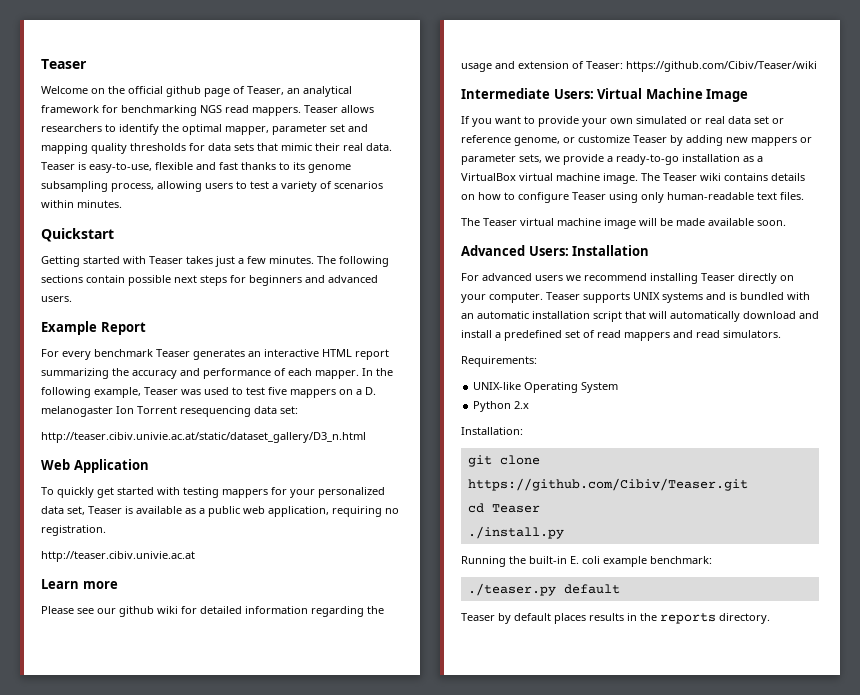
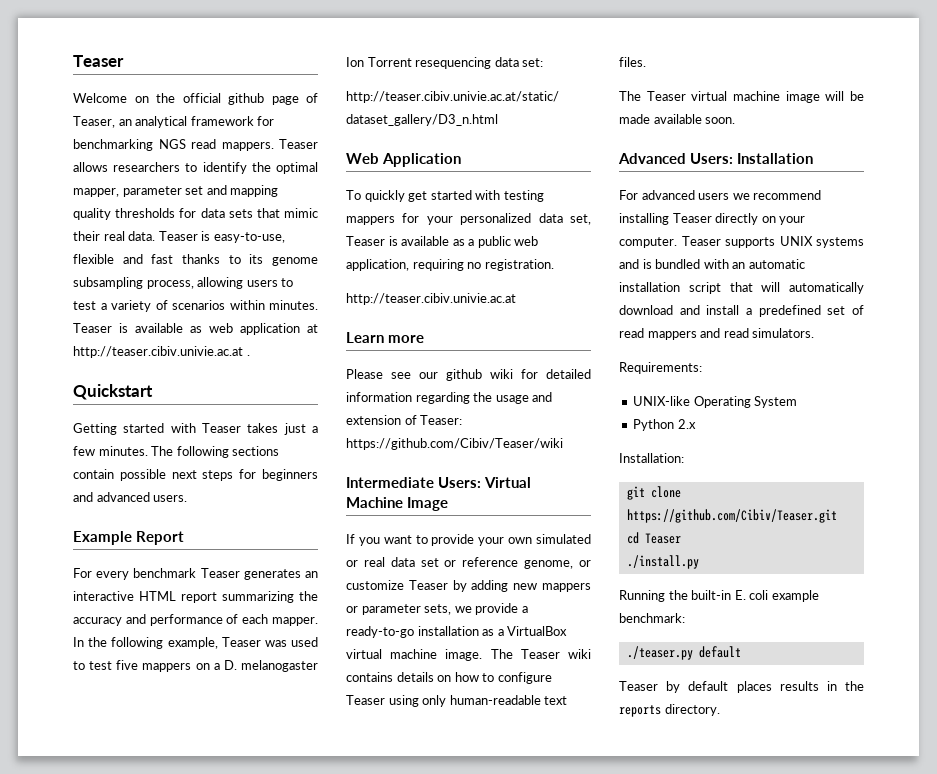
+ Teaser is available as web application at http://teaser.cibiv.univie.ac.at .

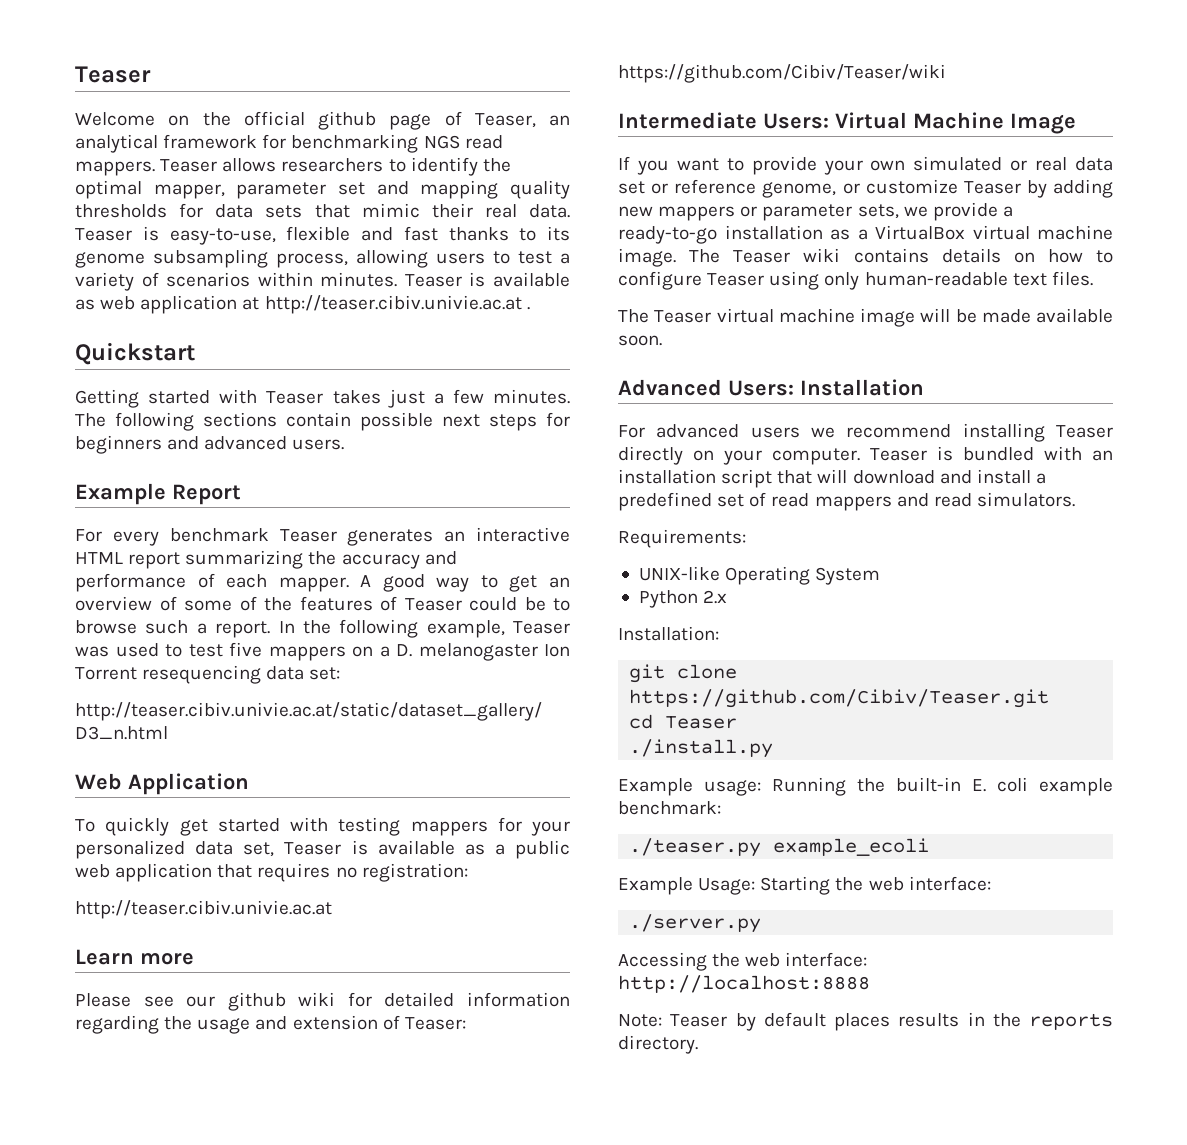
+ A good way to get an overview of some of the features of Teaser could be to browse such a report.
- To quickly get started with testing mappers for your personalized data set, Teaser is available as a public web application, requiring no registration.
+ To quickly get started with testing mappers for your personalized data set, Teaser is available as a public web application that requires no registration:
- Teaser supports UNIX systems and is bundled with an automatic installation script that will automatically download and install a predefined set of read mappers and read simulators.
+ Teaser is bundled with an installation script that will download and install a predefined set of read mappers and read simulators.
- Running the built-in E. coli example benchmark:
+ Example usage: Running the built-in E. coli example benchmark:
- ./teaser.py default
- Teaser by default places results in the reports directory.
+ ./teaser.py example_ecoli
+ Example Usage: Starting the web interface:
+ ./server.py
+ Accessing the web interface: http://localhost:8888
+ Note: Teaser by default places results in the reports directory.

